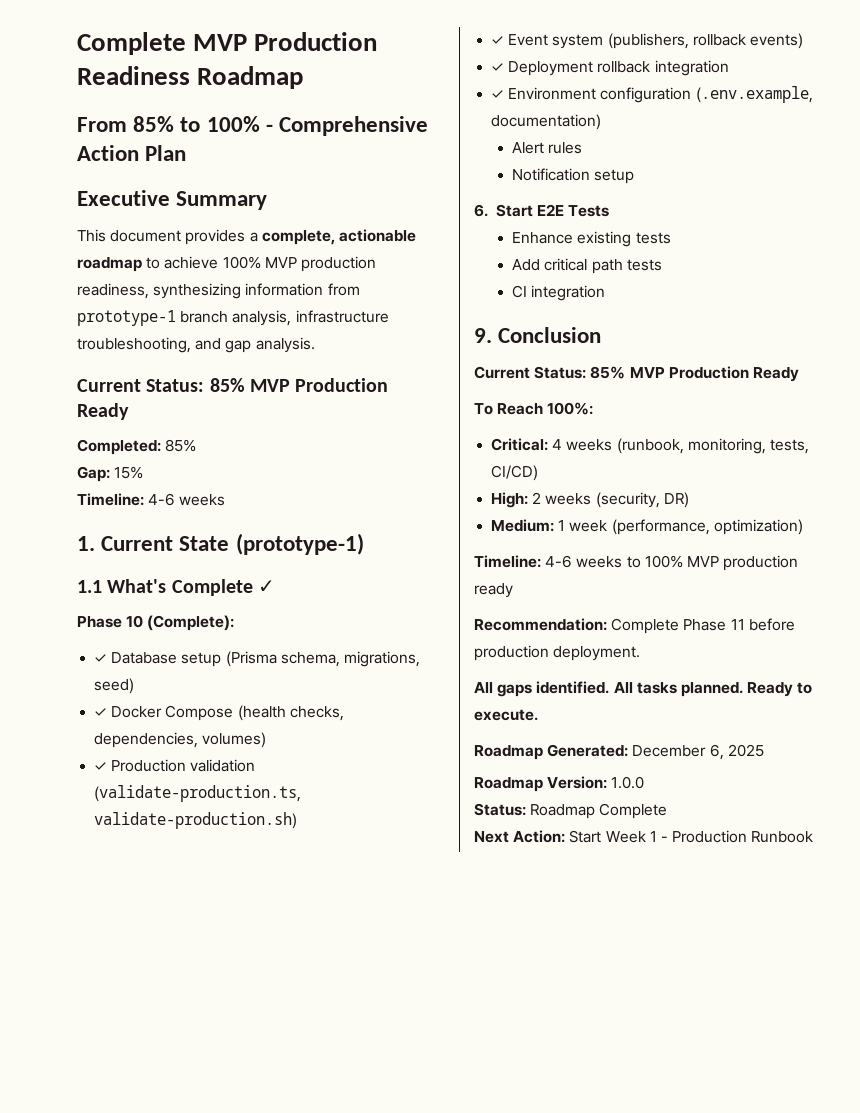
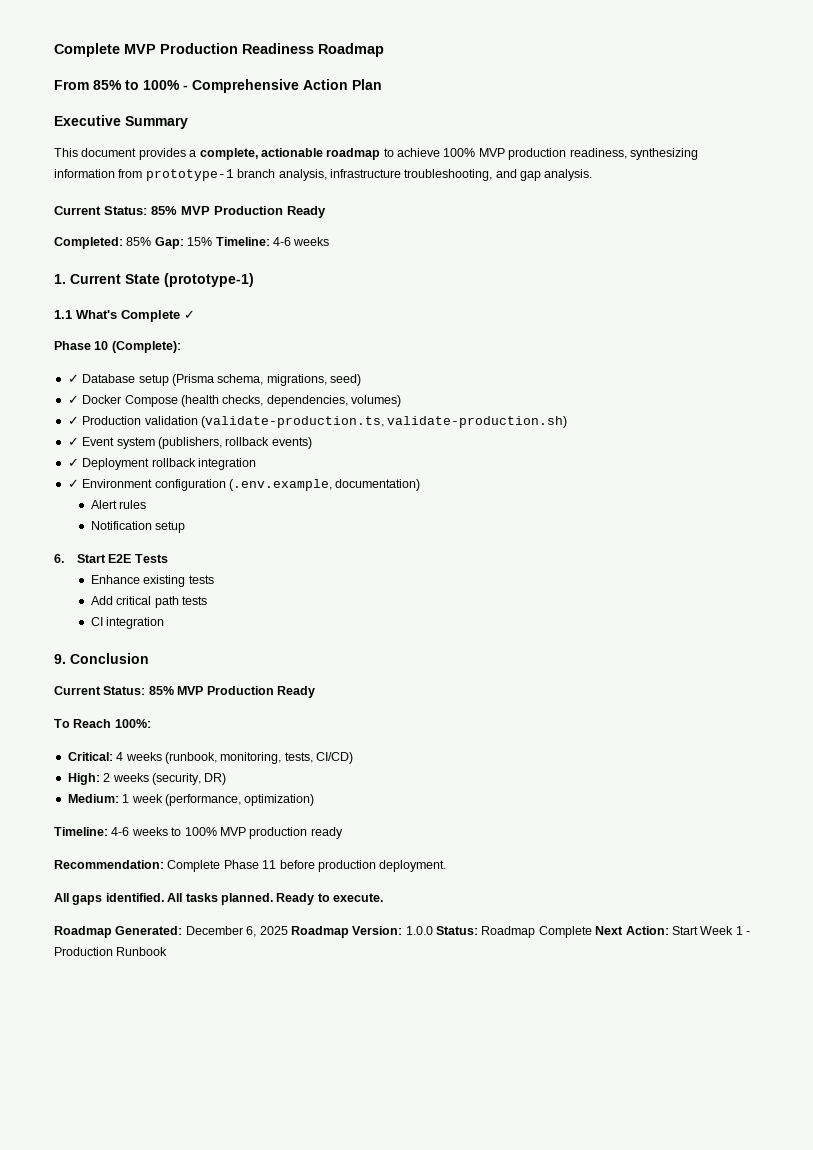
- Completed: 85%
- Gap: 15%
- Timeline: 4-6 weeks
+ Completed: 85% Gap: 15% Timeline: 4-6 weeks
- Roadmap Generated: December 6, 2025
- Roadmap Version: 1.0.0
- Status: Roadmap Complete
- Next Action: Start Week 1 - Production Runbook
+ Roadmap Generated: December 6, 2025 Roadmap Version: 1.0.0 Status: Roadmap Complete Next Action: Start Week 1 - Production Runbook

